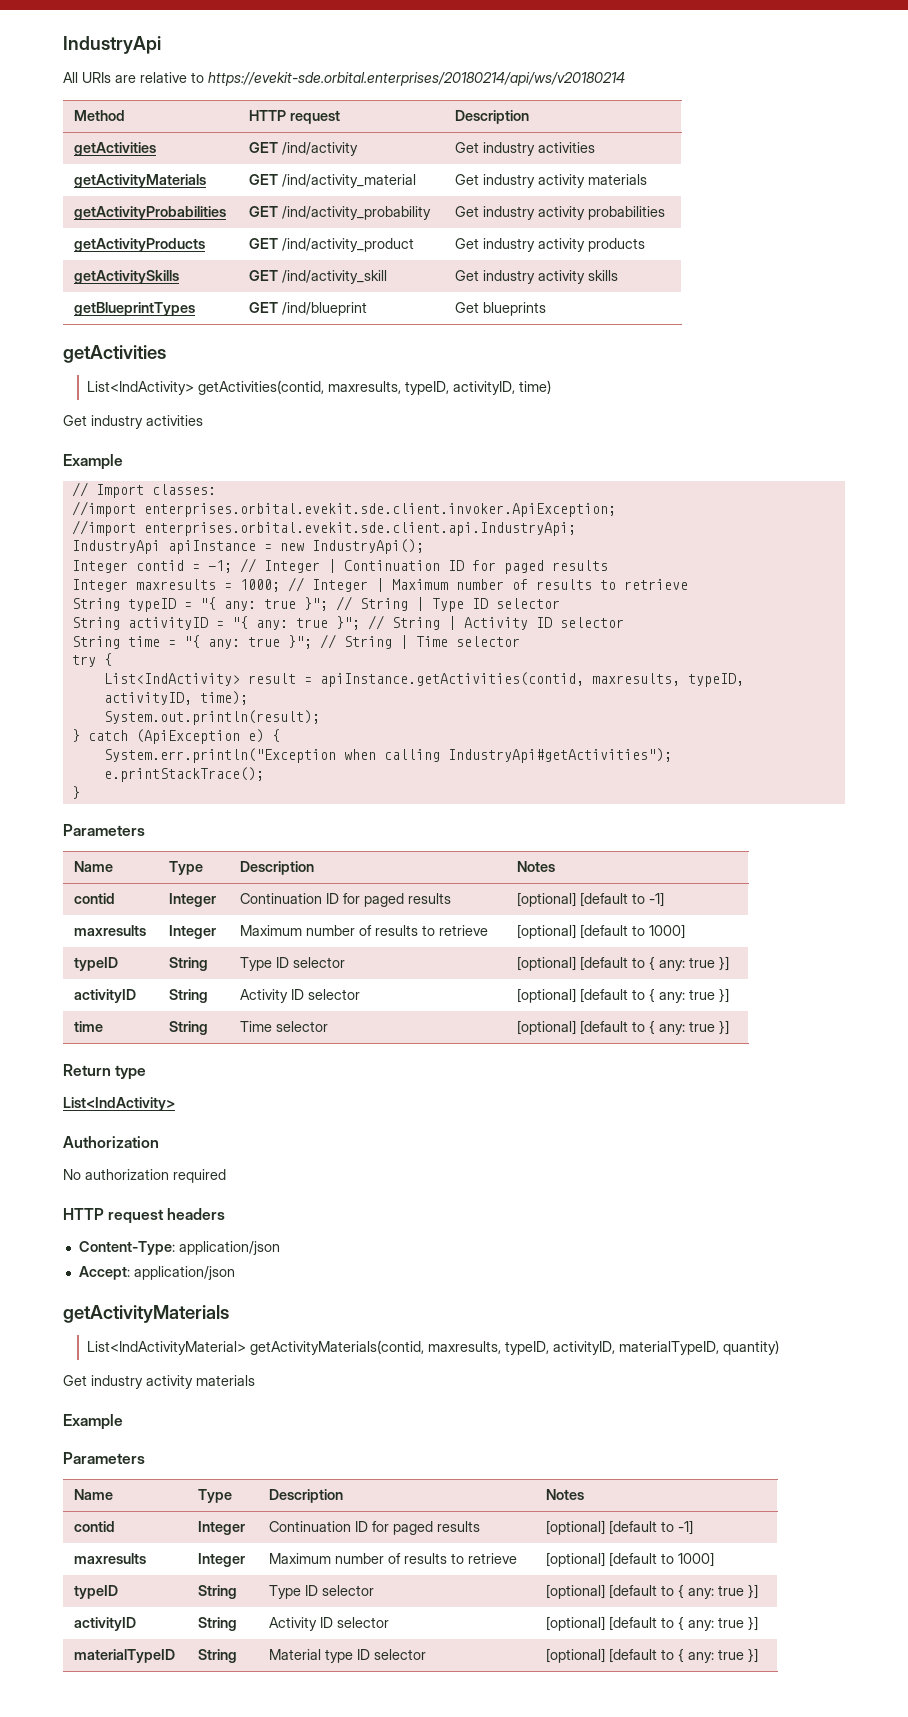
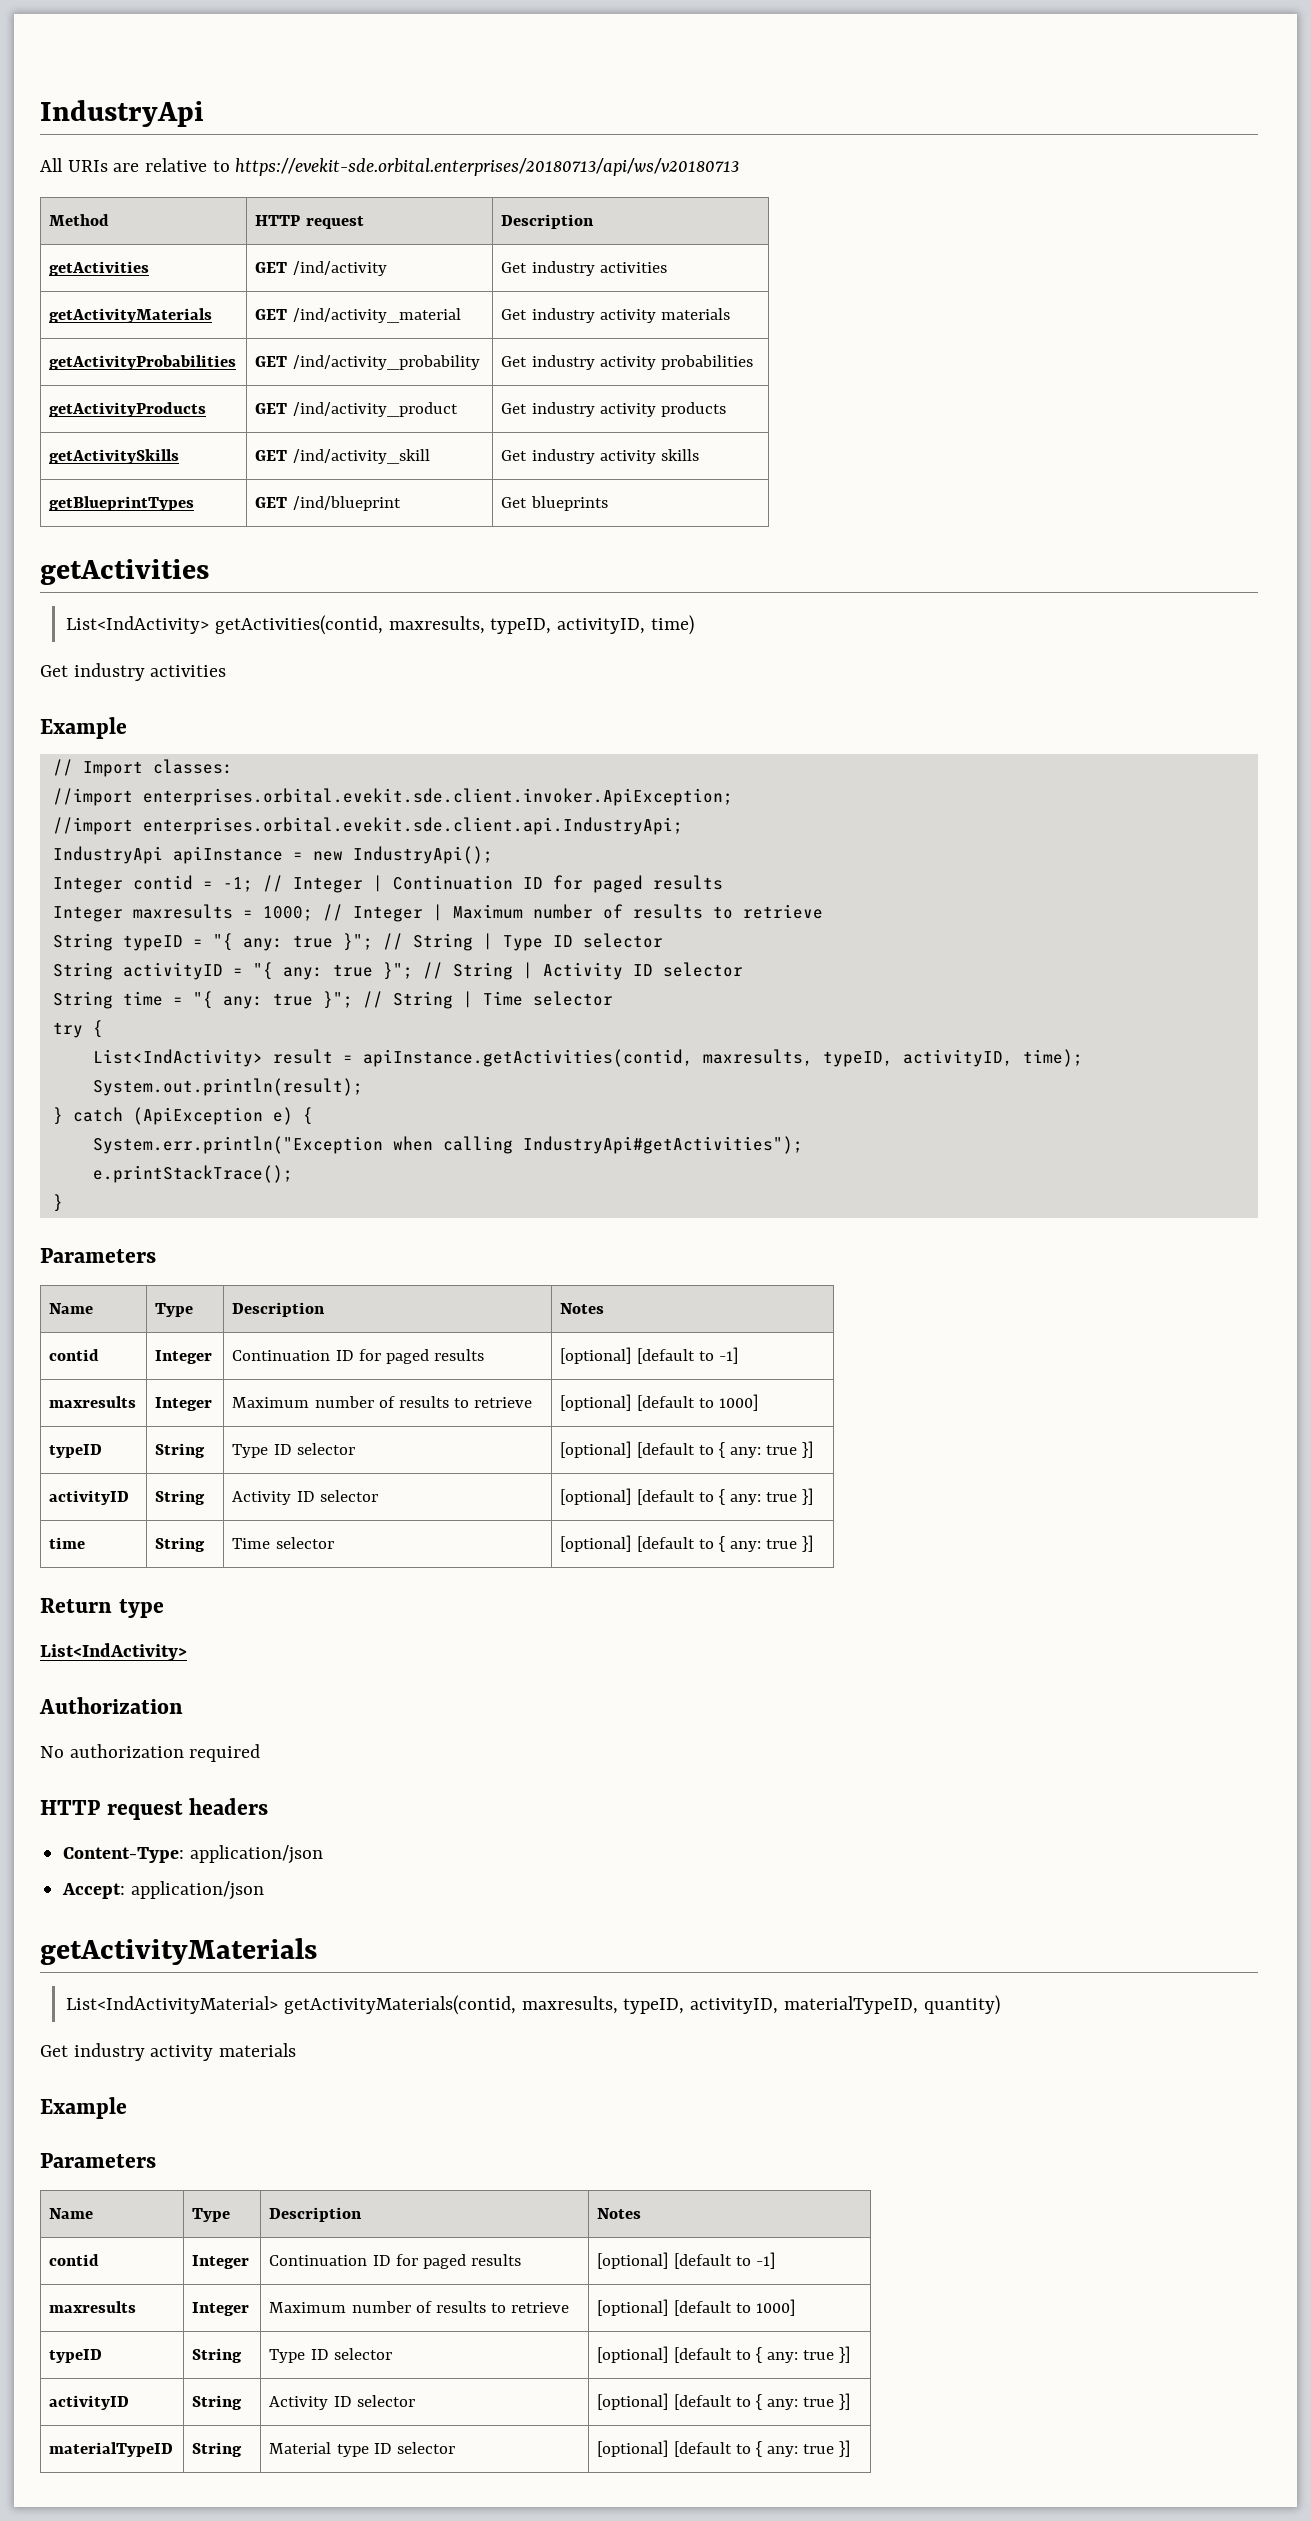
- All URIs are relative to https://evekit-sde.orbital.enterprises/20180214/api/ws/v20180214
+ All URIs are relative to https://evekit-sde.orbital.enterprises/20180713/api/ws/v20180713

